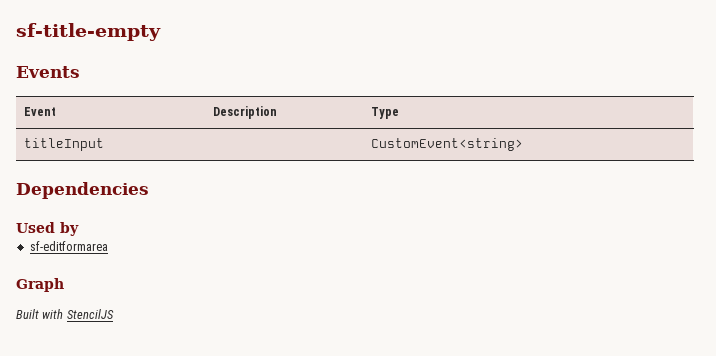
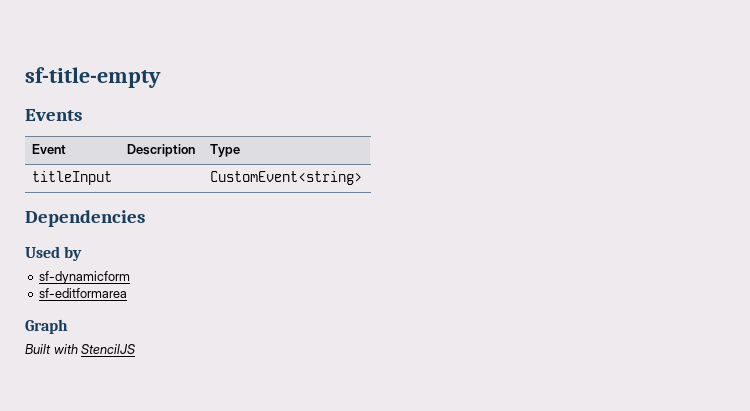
+ sf-dynamicform

